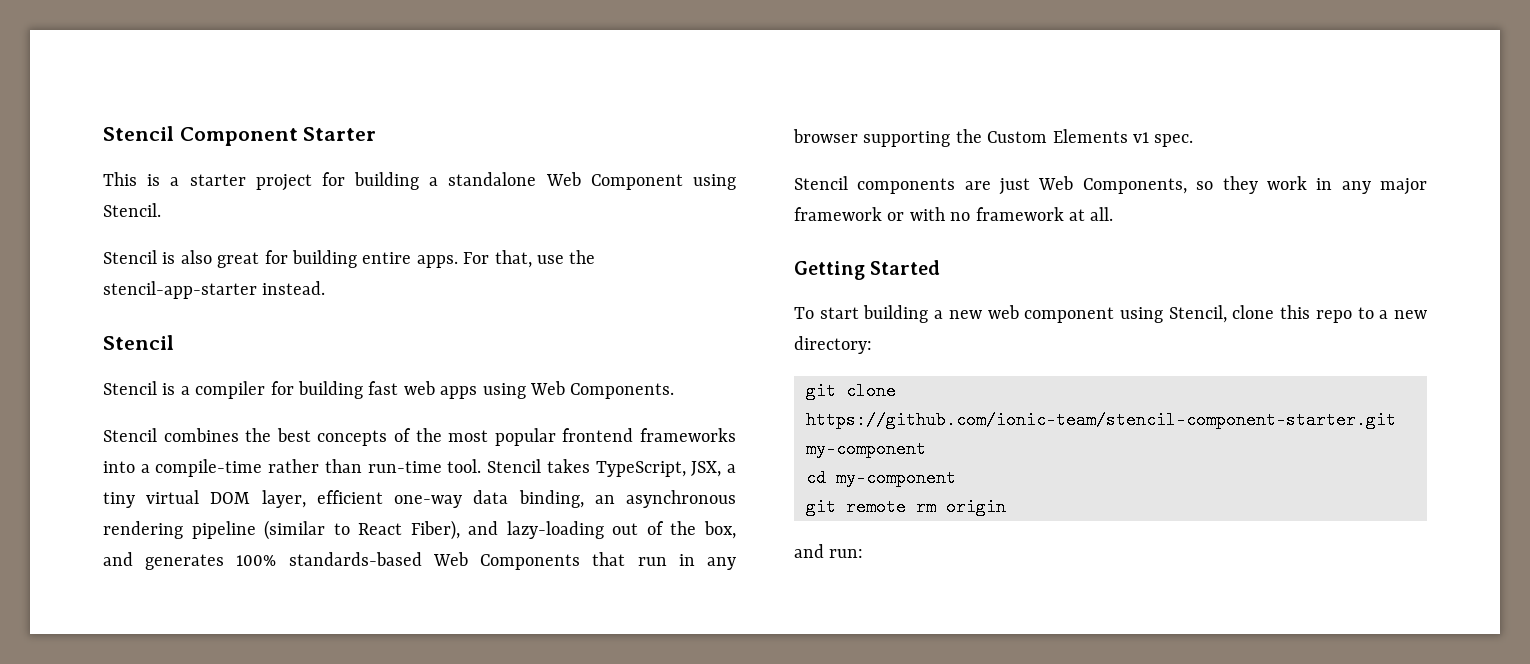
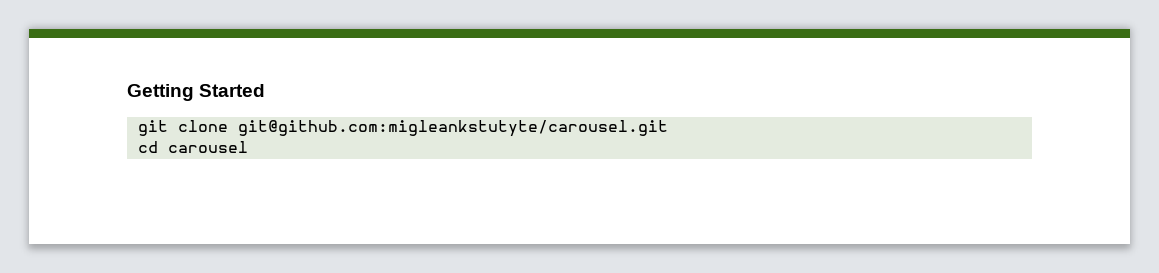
- Stencil Component Starter
- This is a starter project for building a standalone Web Component using Stencil.
- Stencil is also great for building entire apps. For that, use the stencil-app-starter instead.
- Stencil
- Stencil is a compiler for building fast web apps using Web Components.
- Stencil combines the best concepts of the most popular frontend frameworks into a compile-time rather than run-time tool. Stencil takes TypeScript, JSX, a tiny virtual DOM layer, efficient one-way data binding, an asynchronous rendering pipeline (similar to React Fiber), and lazy-loading out of the box, and generates 100% standards-based Web Components that run in any browser supporting the Custom Elements v1 spec.
- Stencil components are just Web Components, so they work in any major framework or with no framework at all.
  Getting Started
- To start building a new web component using Stencil, clone this repo to a new directory:
- git clone https://github.com/ionic-team/stencil-component-starter.git my-component
+ git clone git@github.com:migleankstutyte/carousel.git
- cd my-component
- git remote rm origin
- and run:
+ cd carousel

